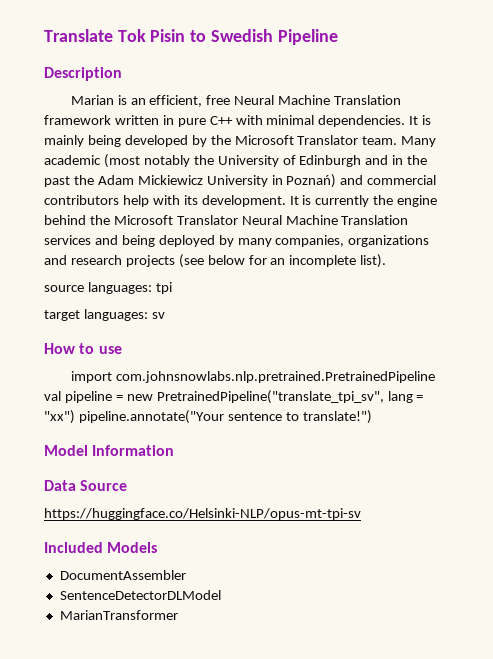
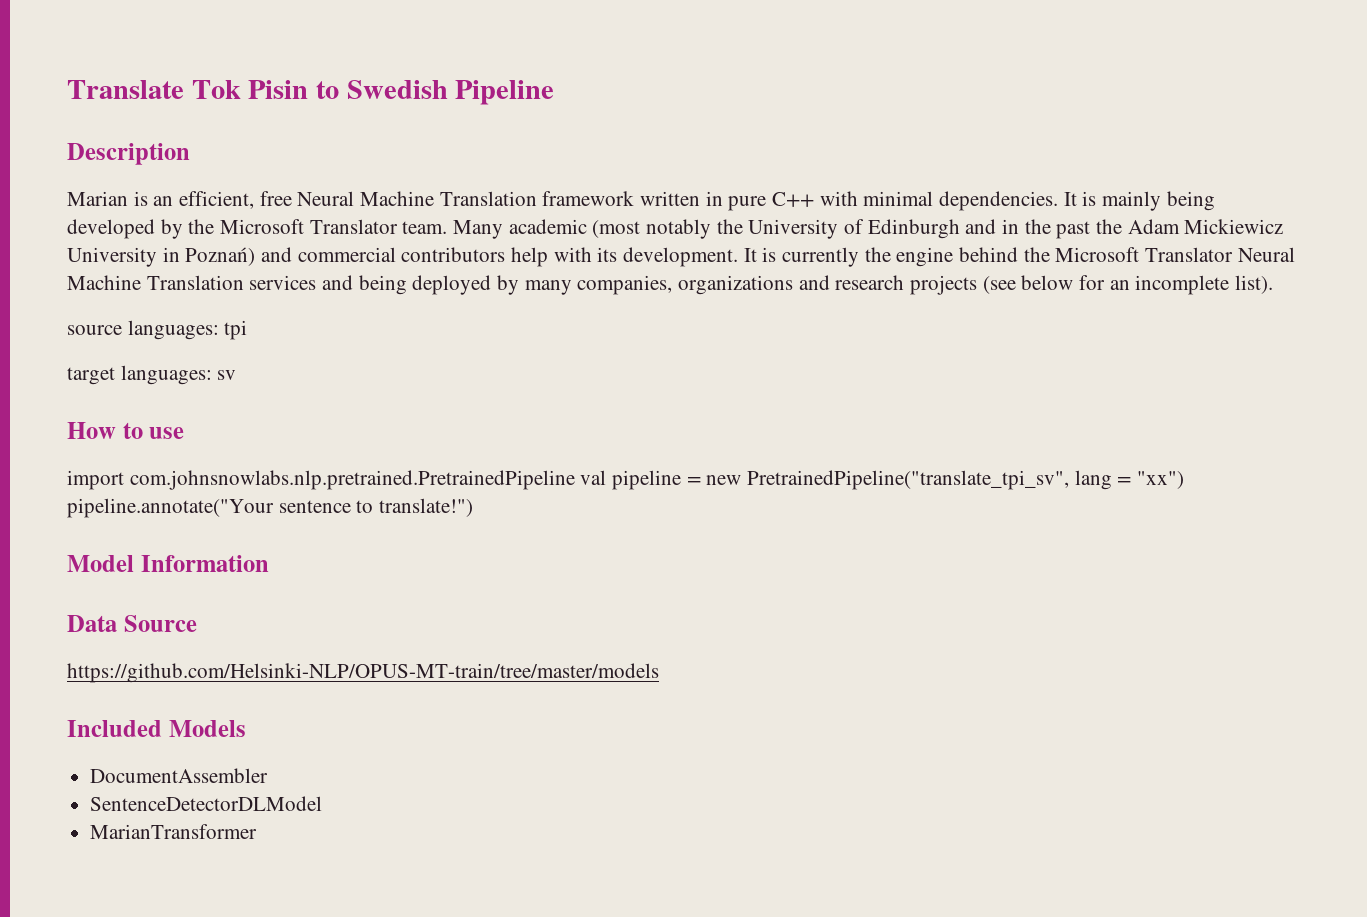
- https://huggingface.co/Helsinki-NLP/opus-mt-tpi-sv
+ https://github.com/Helsinki-NLP/OPUS-MT-train/tree/master/models

